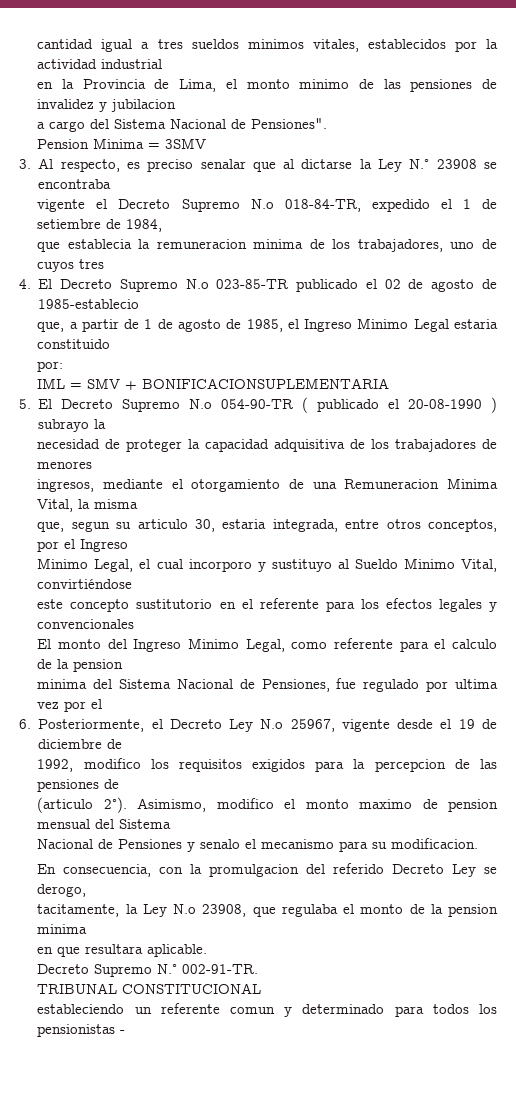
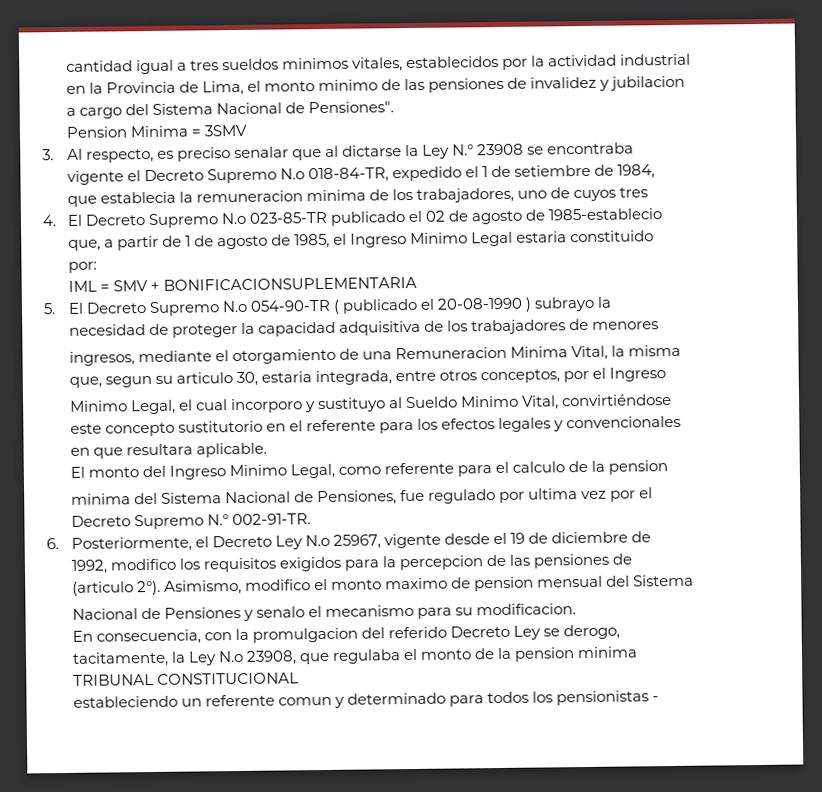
+ en que resultara aplicable.
+ Decreto Supremo N.° 002-91-TR.
- en que resultara aplicable.
- Decreto Supremo N.° 002-91-TR.

